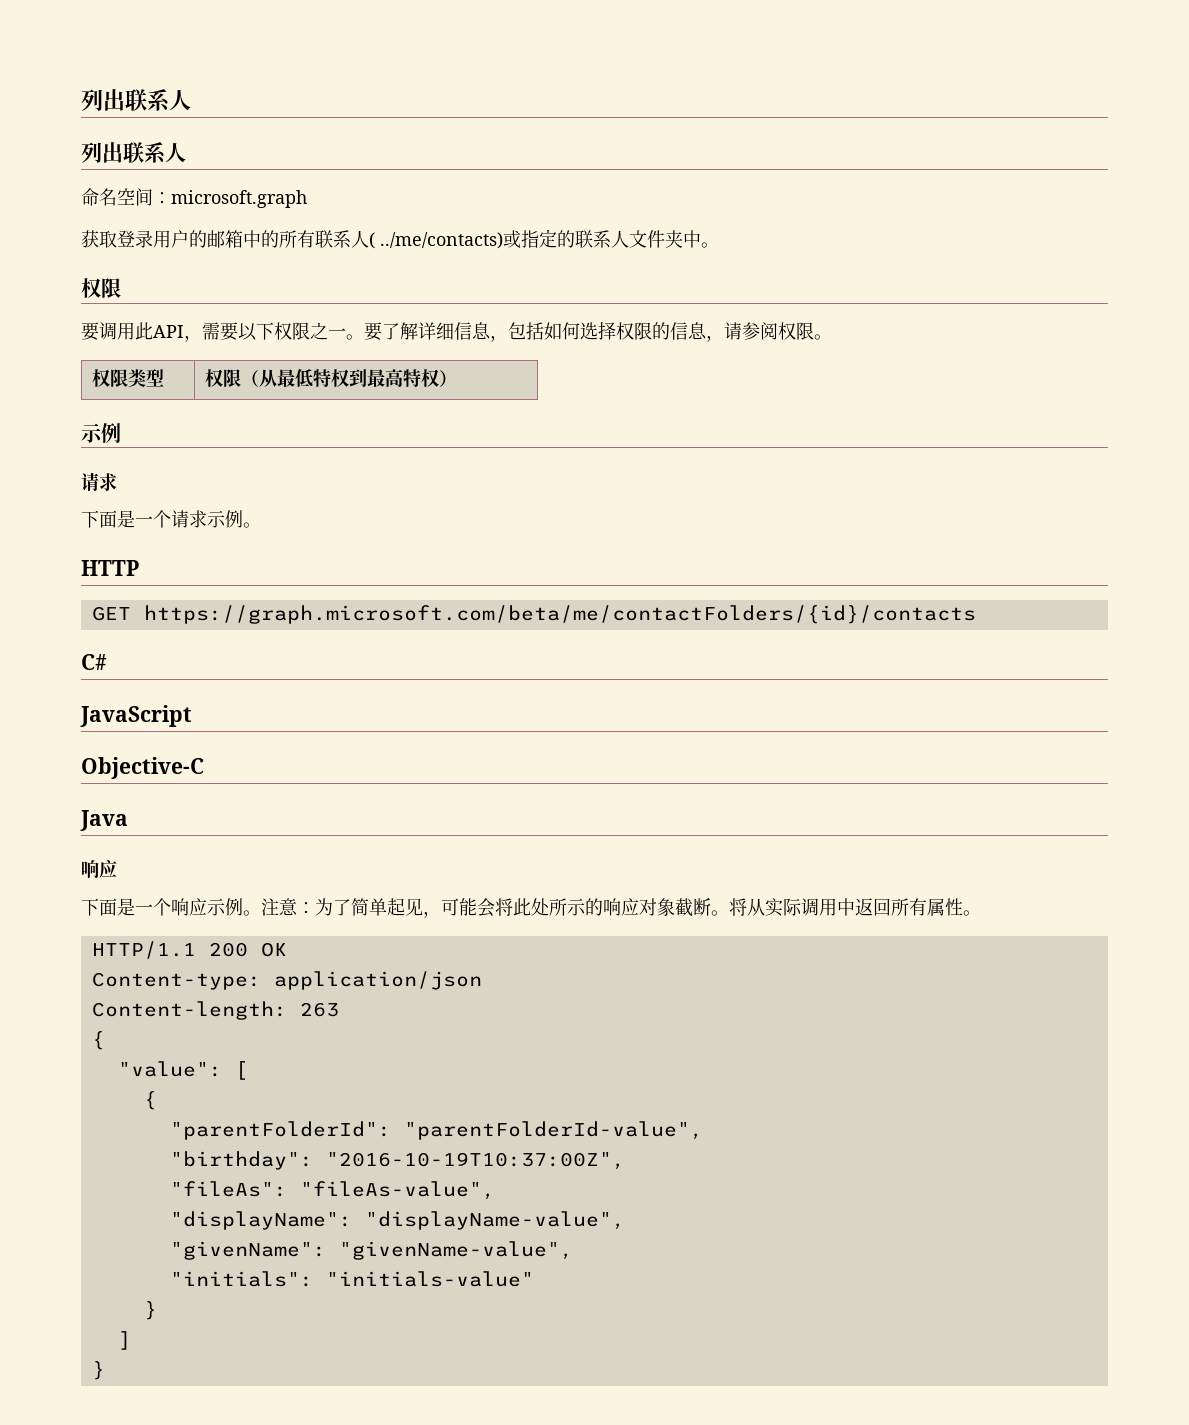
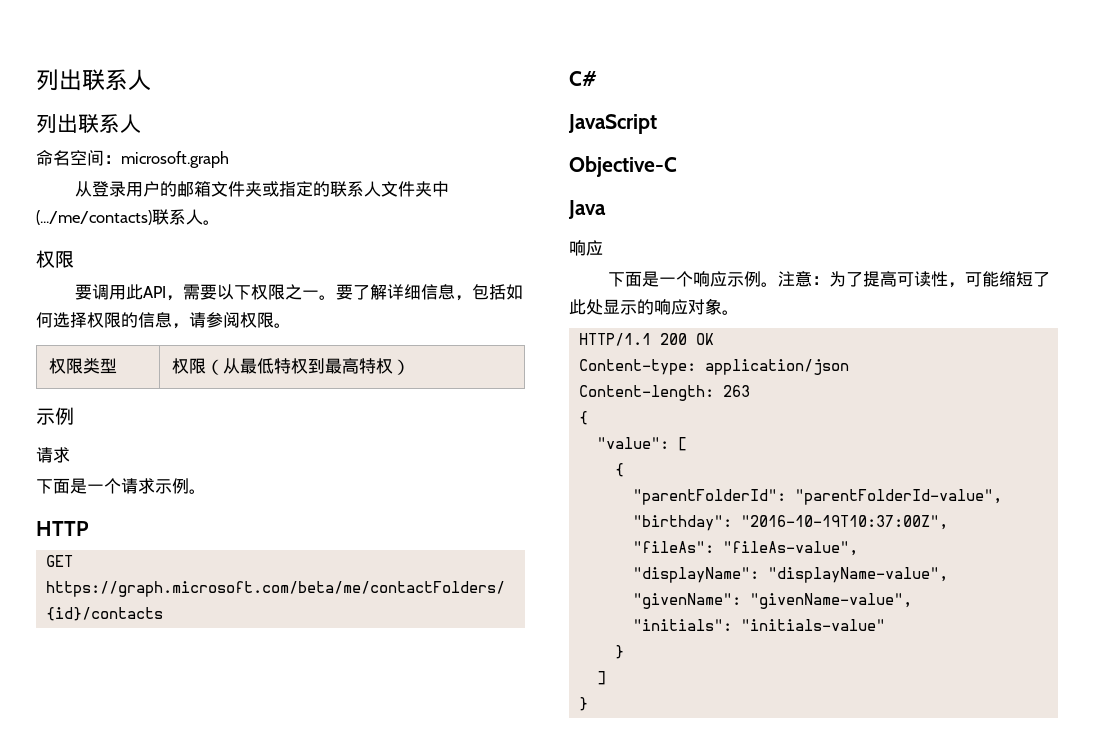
- 获取登录用户的邮箱中的所有联系人( ../me/contacts)或指定的联系人文件夹中。
+ 从登录用户的邮箱文件夹或指定的联系人文件夹中(.../me/contacts)联系人。
- 注意：为了简单起见，可能会将此处所示的响应对象截断。将从实际调用中返回所有属性。
+ 注意：为了提高可读性，可能缩短了此处显示的响应对象。

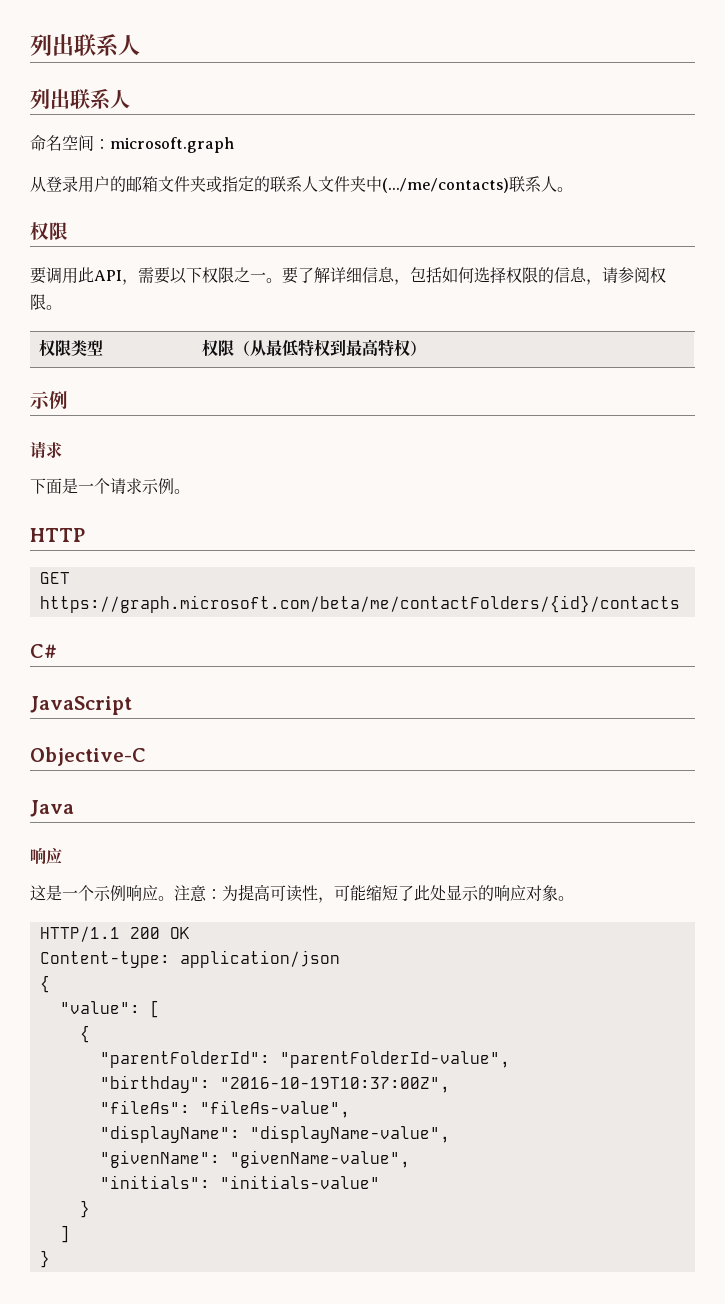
- 下面是一个响应示例。
+ 这是一个示例响应。
- 注意：为了提高可读性，可能缩短了此处显示的响应对象。
+ 注意：为提高可读性，可能缩短了此处显示的响应对象。
- Content-length: 263

